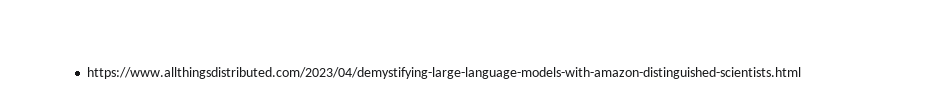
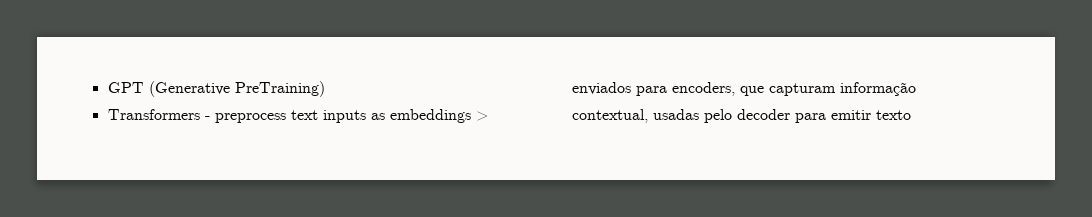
- https://www.allthingsdistributed.com/2023/04/demystifying-large-language-models-with-amazon-distinguished-scientists.html
+ GPT (Generative PreTraining)
+ Transformers - preprocess text inputs as embeddings > enviados para encoders, que capturam informação contextual, usadas pelo decoder para emitir texto

